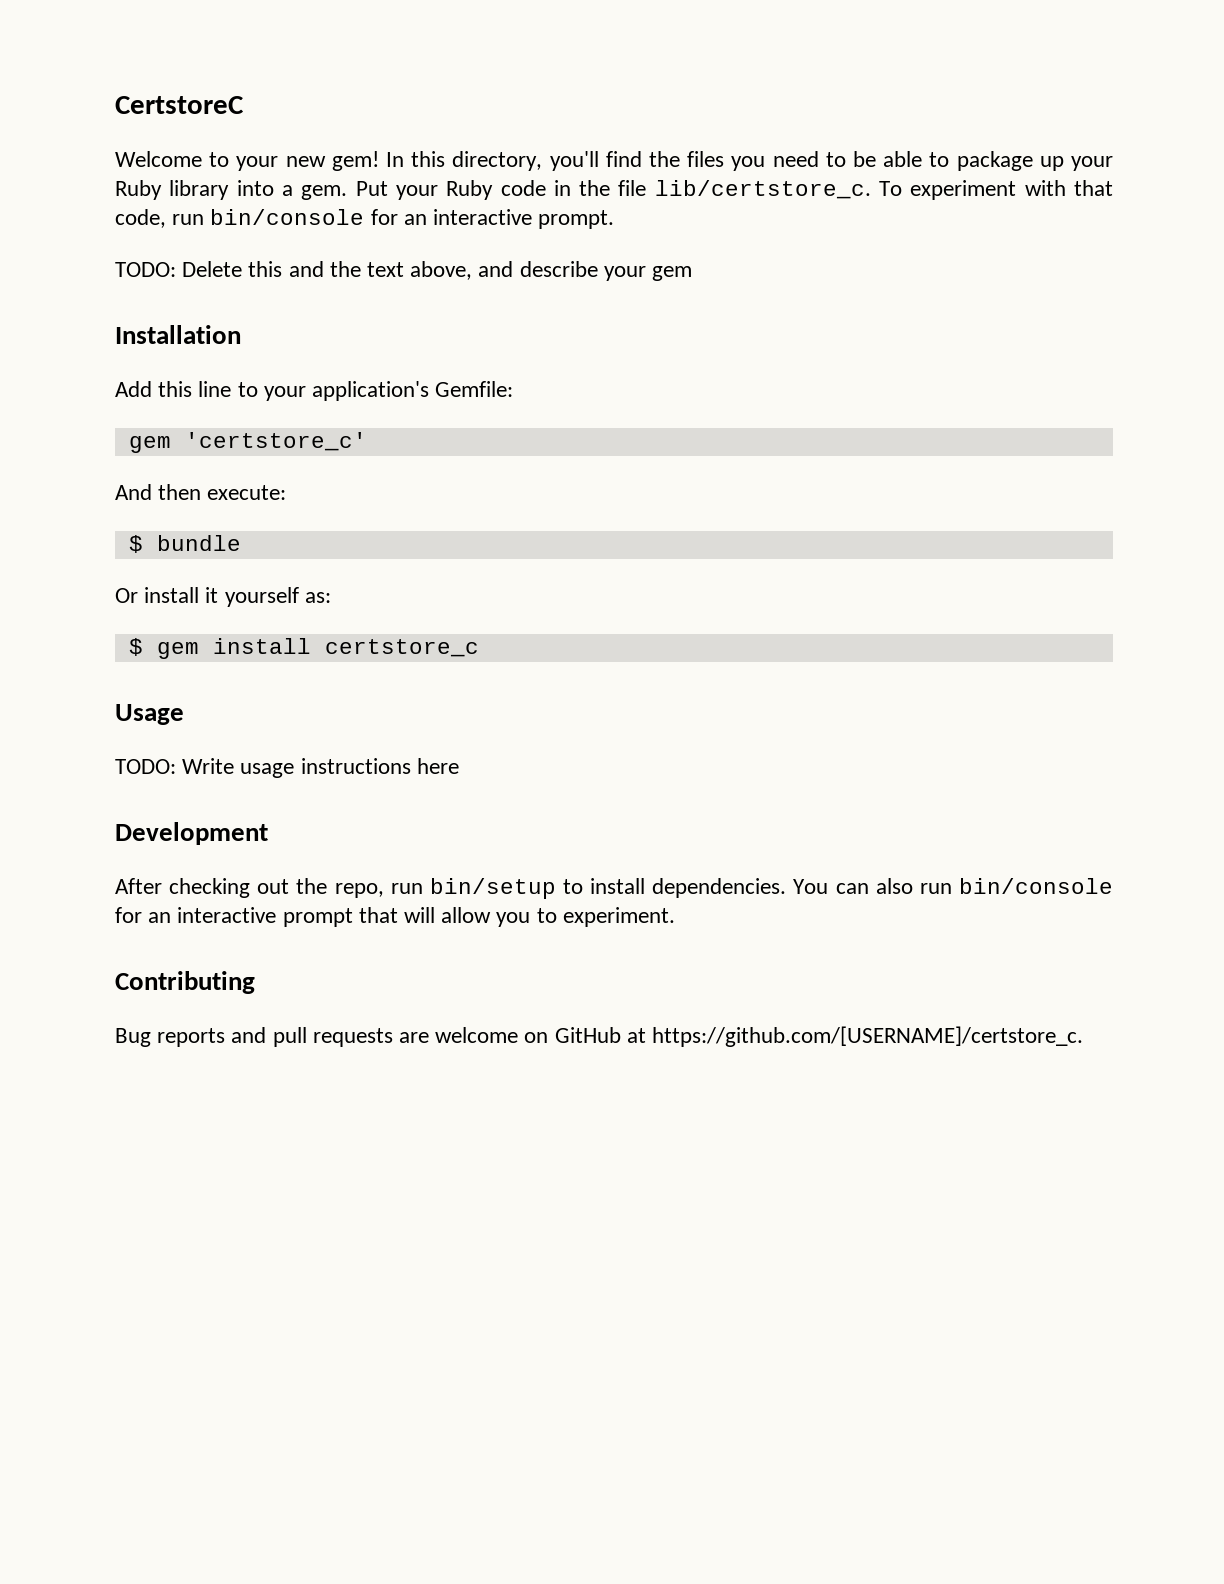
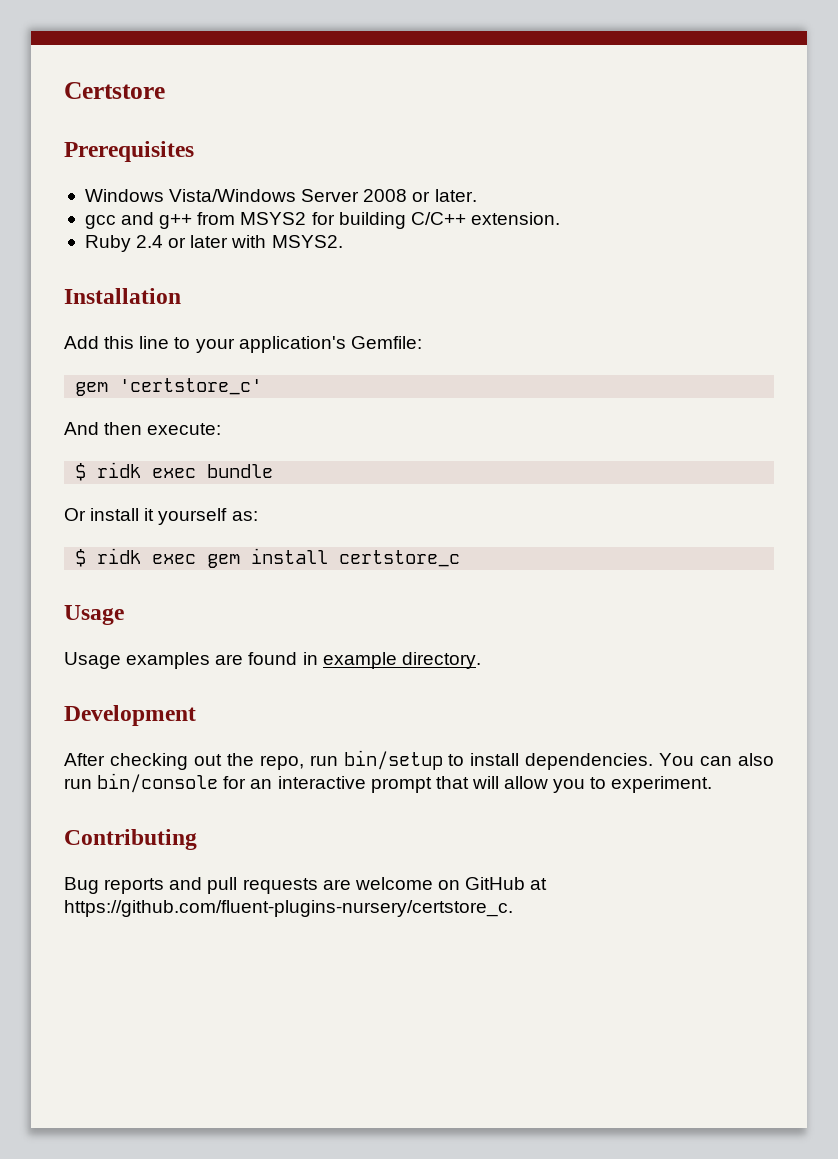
- CertstoreC
- Welcome to your new gem! In this directory, you'll find the files you need to be able to package up your Ruby library into a gem. Put your Ruby code in the file lib/certstore_c. To experiment with that code, run bin/console for an interactive prompt.
- TODO: Delete this and the text above, and describe your gem
+ Certstore
+ Prerequisites
+ Windows Vista/Windows Server 2008 or later.
+ gcc and g++ from MSYS2 for building C/C++ extension.
+ Ruby 2.4 or later with MSYS2.
- $ bundle
+ $ ridk exec bundle
- $ gem install certstore_c
+ $ ridk exec gem install certstore_c
- TODO: Write usage instructions here
+ Usage examples are found in example directory.
- Bug reports and pull requests are welcome on GitHub at https://github.com/[USERNAME]/certstore_c.
+ Bug reports and pull requests are welcome on GitHub at https://github.com/fluent-plugins-nursery/certstore_c.

